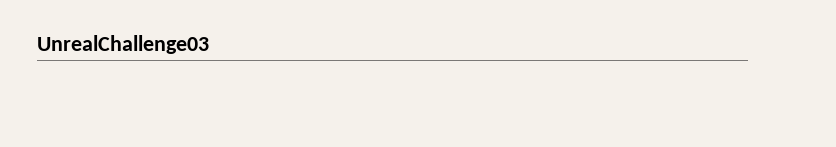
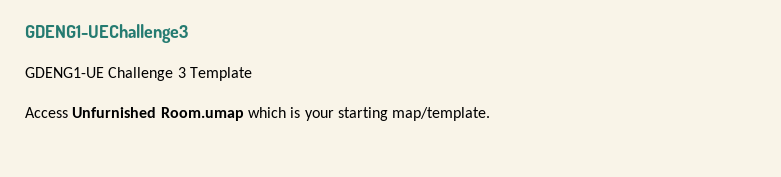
- UnrealChallenge03
+ GDENG1-UEChallenge3
+ GDENG1-UE Challenge 3 Template
+ Access Unfurnished Room.umap which is your starting map/template.

